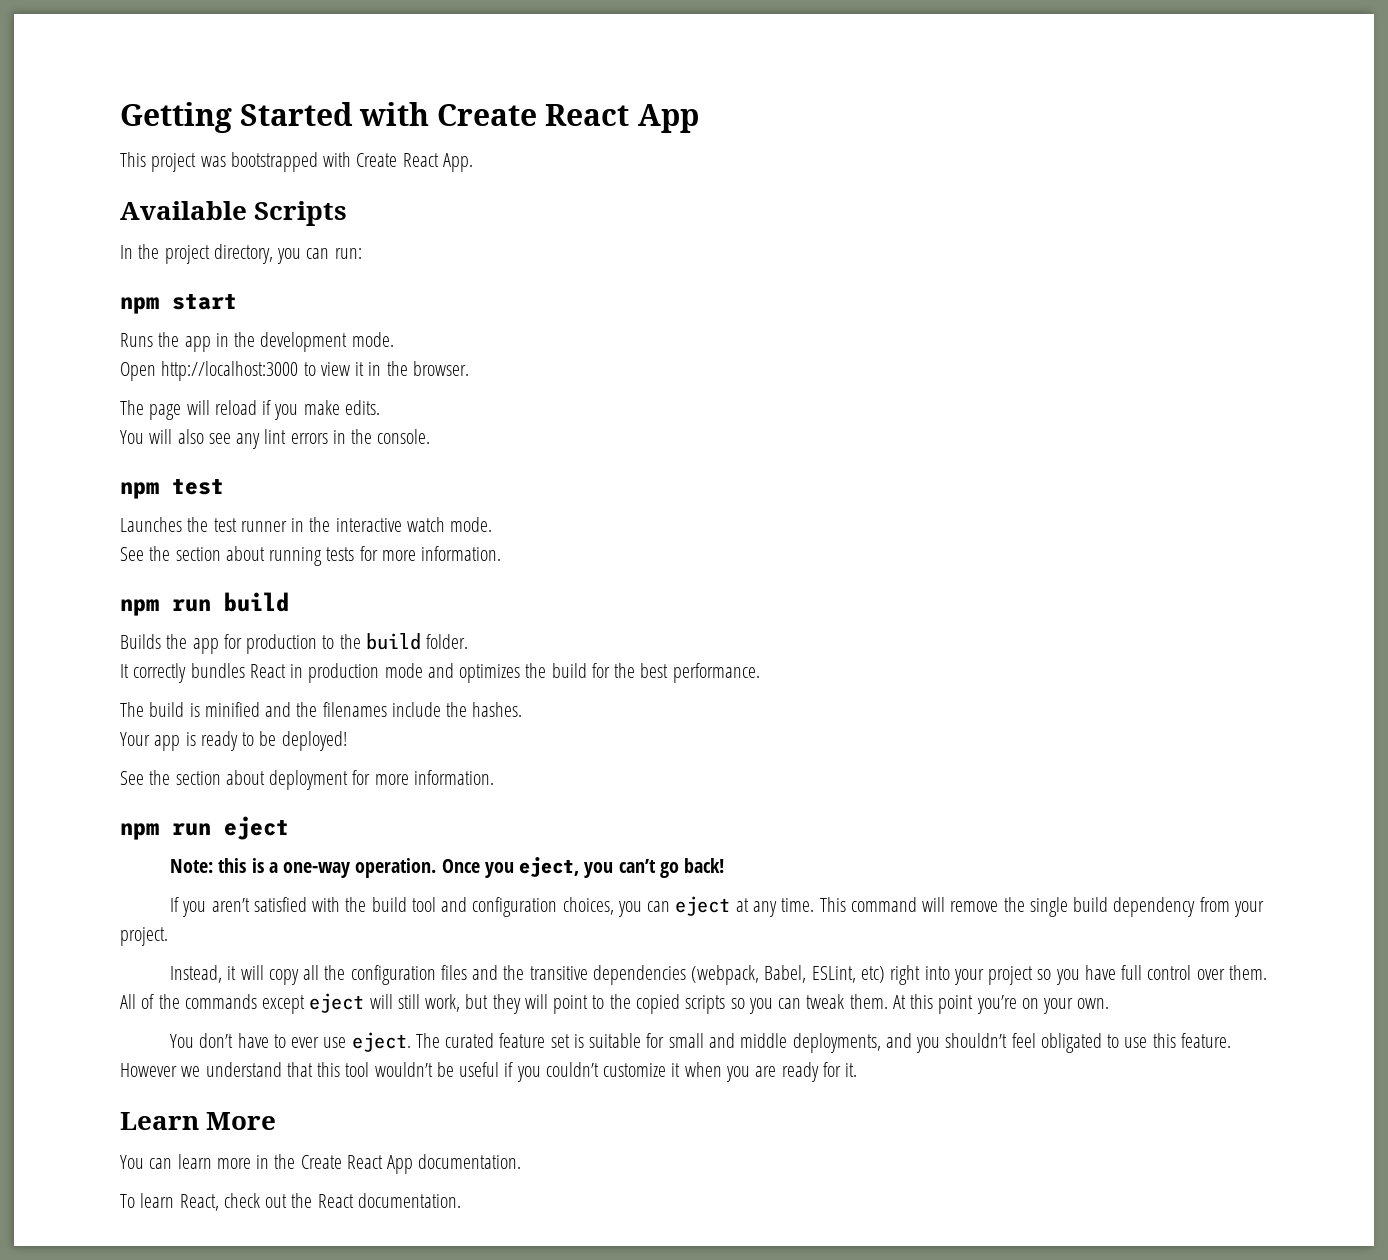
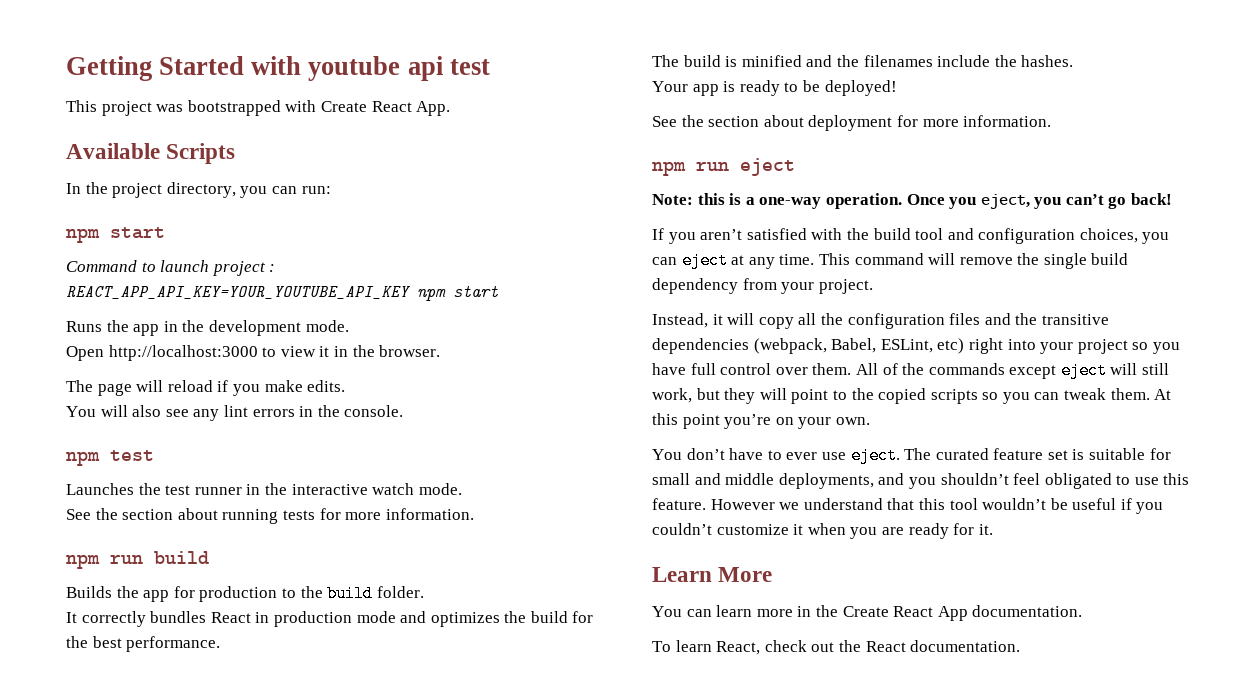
- Getting Started with Create React App
+ Getting Started with youtube api test
+ Command to launch project : REACT_APP_API_KEY=YOUR_YOUTUBE_API_KEY npm start

